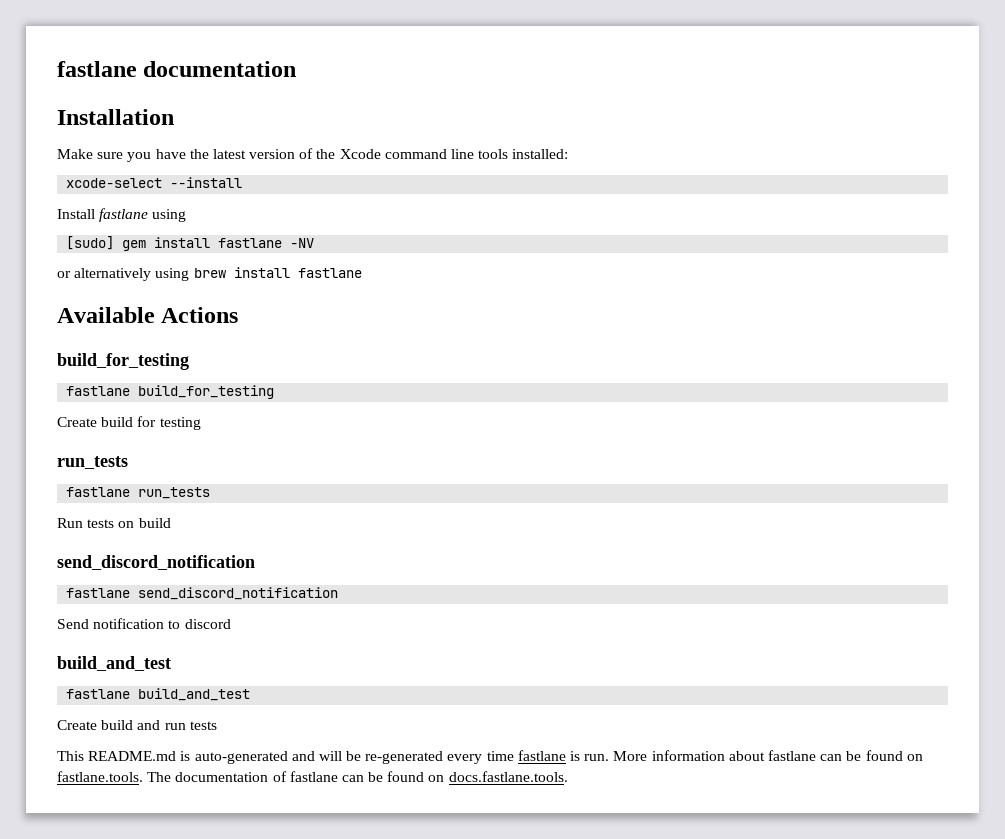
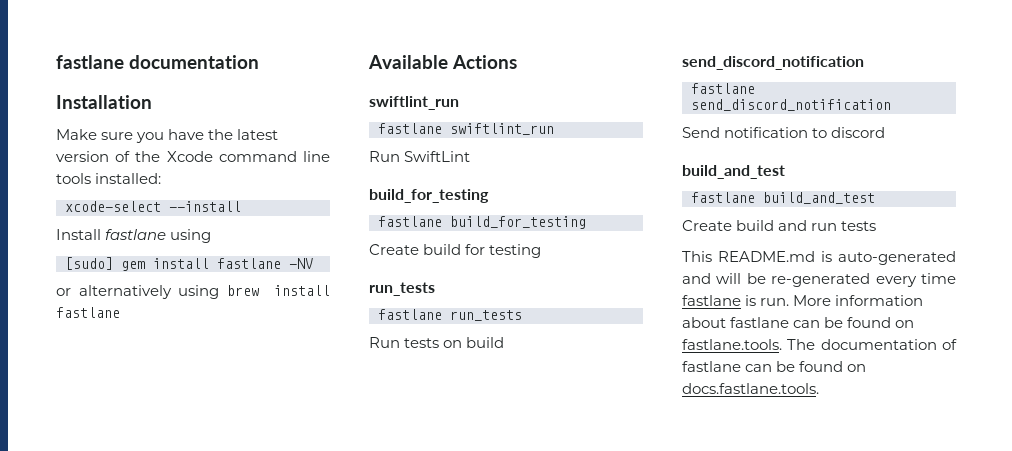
  Available Actions
+ swiftlint_run
+ fastlane swiftlint_run
+ Run SwiftLint

